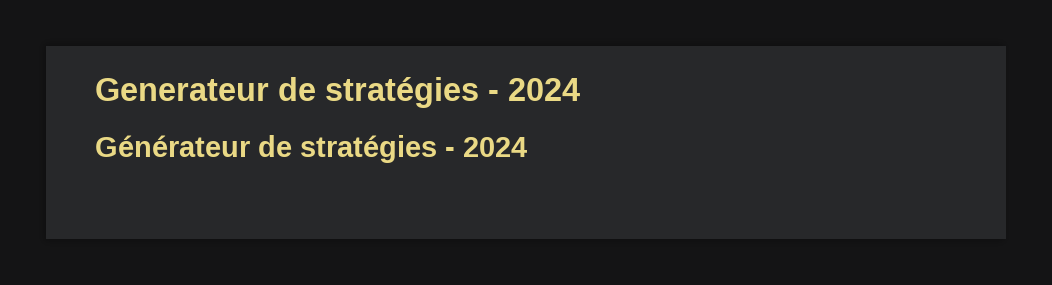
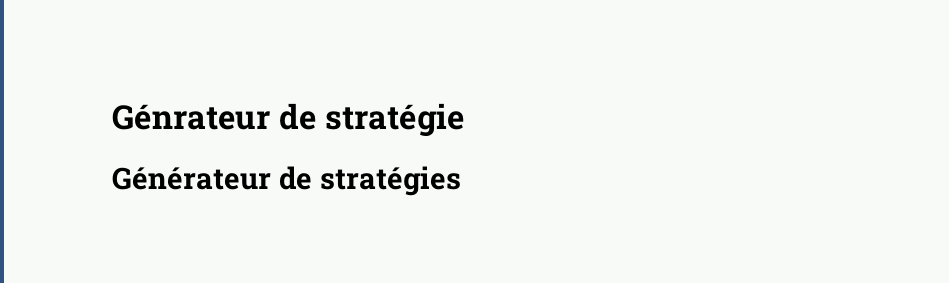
- Generateur de stratégies - 2024
+ Génrateur de stratégie
- Générateur de stratégies - 2024
+ Générateur de stratégies

